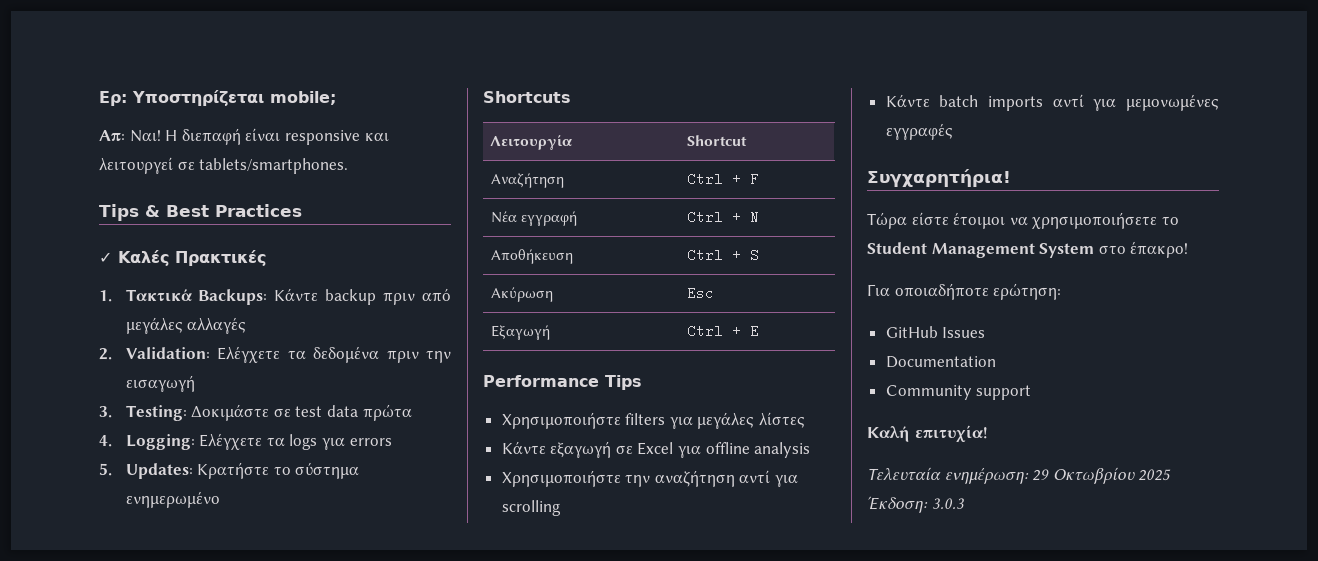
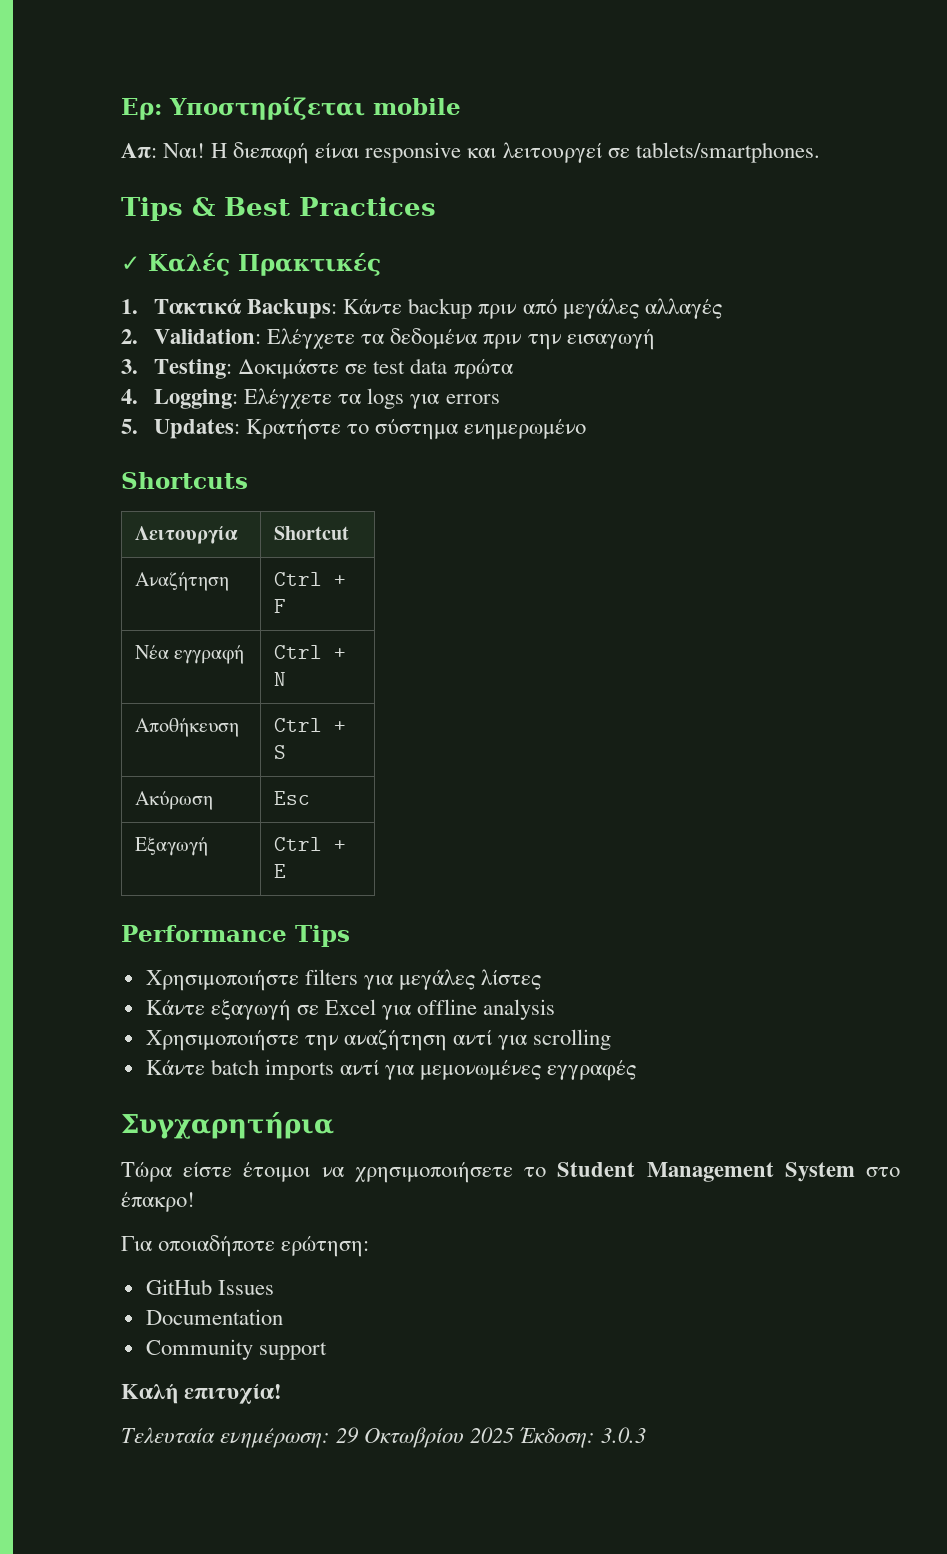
- Ερ: Υποστηρίζεται mobile;
+ Ερ: Υποστηρίζεται mobile
- Συγχαρητήρια!
+ Συγχαρητήρια

